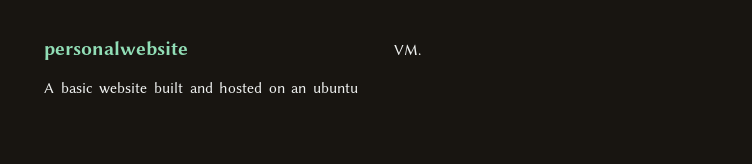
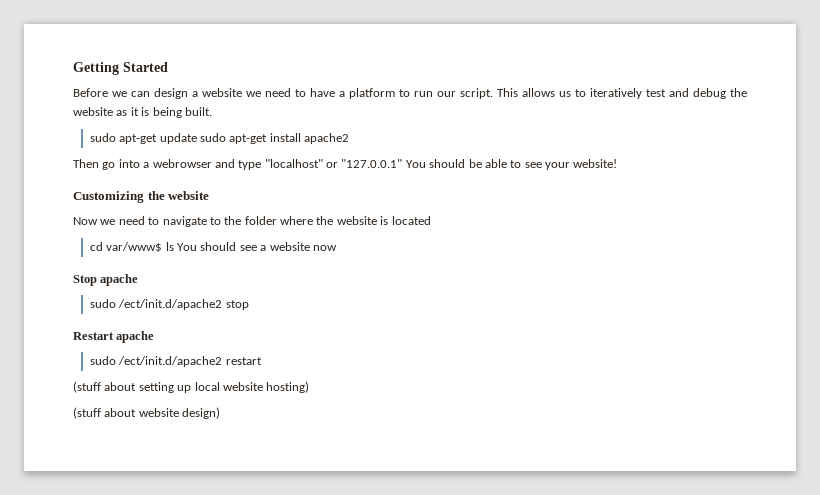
- personalwebsite
- A basic website built and hosted on an ubuntu VM.
+ Getting Started
+ Before we can design a website we need to have a platform to run our script. This allows us to iteratively test and debug the website as it is being built.
+ sudo apt-get update sudo apt-get install apache2
+ Then go into a webrowser and type "localhost" or "127.0.0.1" You should be able to see your website!
+ Customizing the website
+ Now we need to navigate to the folder where the website is located
+ cd var/www$ ls You should see a website now
+ Stop apache
+ sudo /ect/init.d/apache2 stop
+ Restart apache
+ sudo /ect/init.d/apache2 restart
+ (stuff about setting up local website hosting)
+ (stuff about website design)

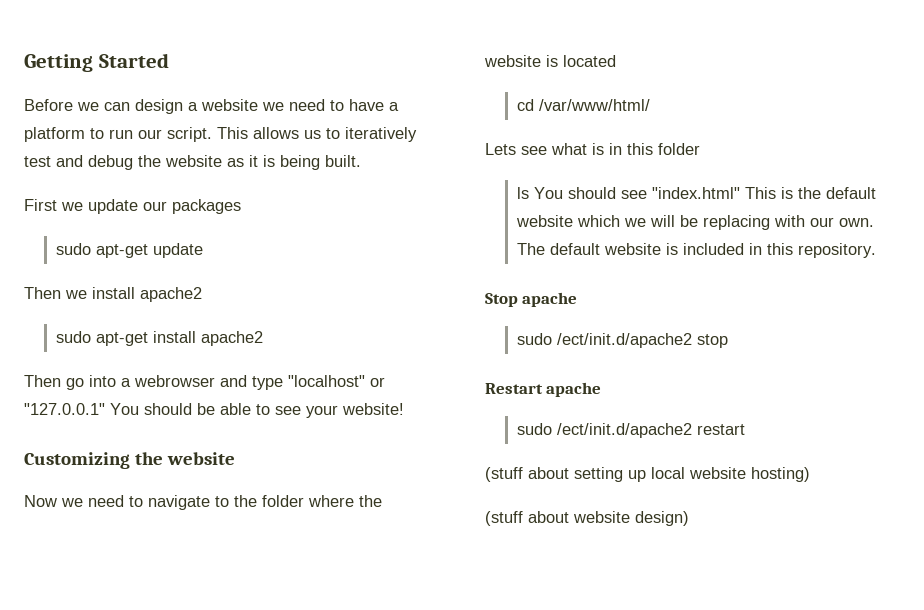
+ First we update our packages
- sudo apt-get update sudo apt-get install apache2
+ sudo apt-get update
+ Then we install apache2
+ sudo apt-get install apache2
- cd var/www$ ls You should see a website now
+ cd /var/www/html/
+ Lets see what is in this folder
+ ls You should see "index.html" This is the default website which we will be replacing with our own. The default website is included in this repository.

